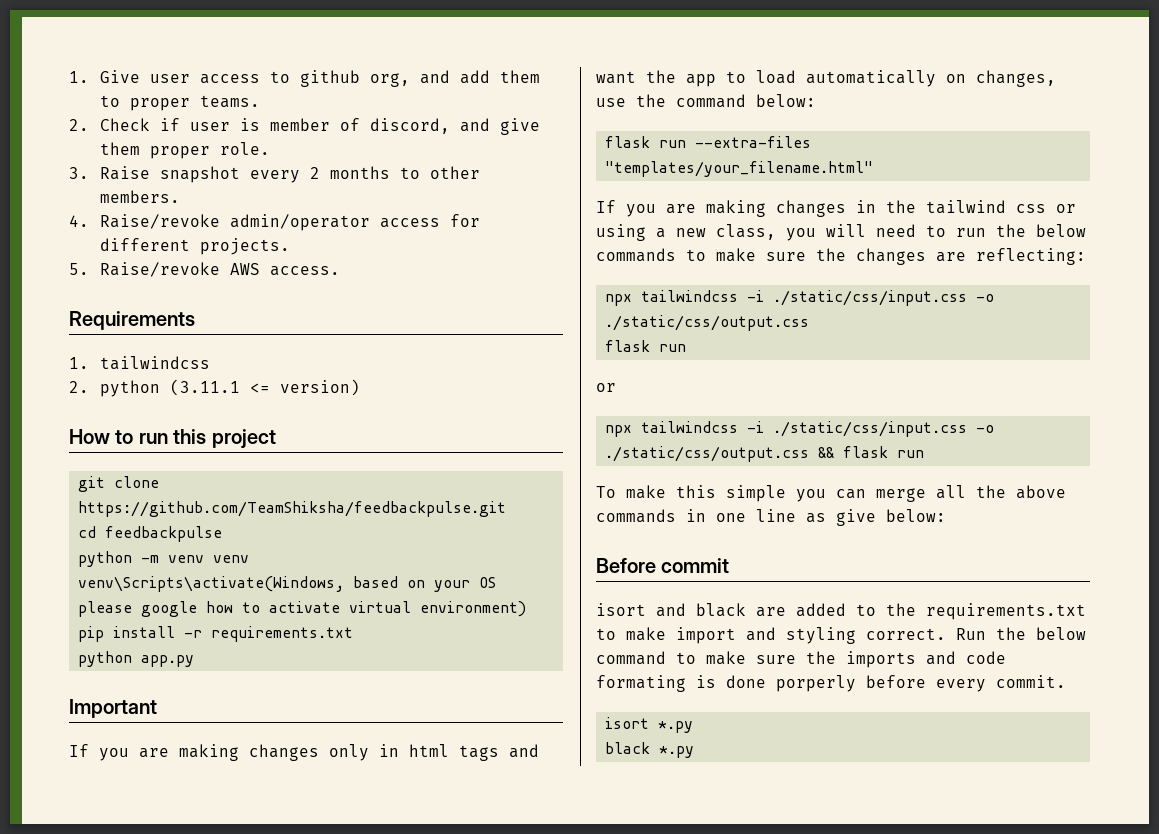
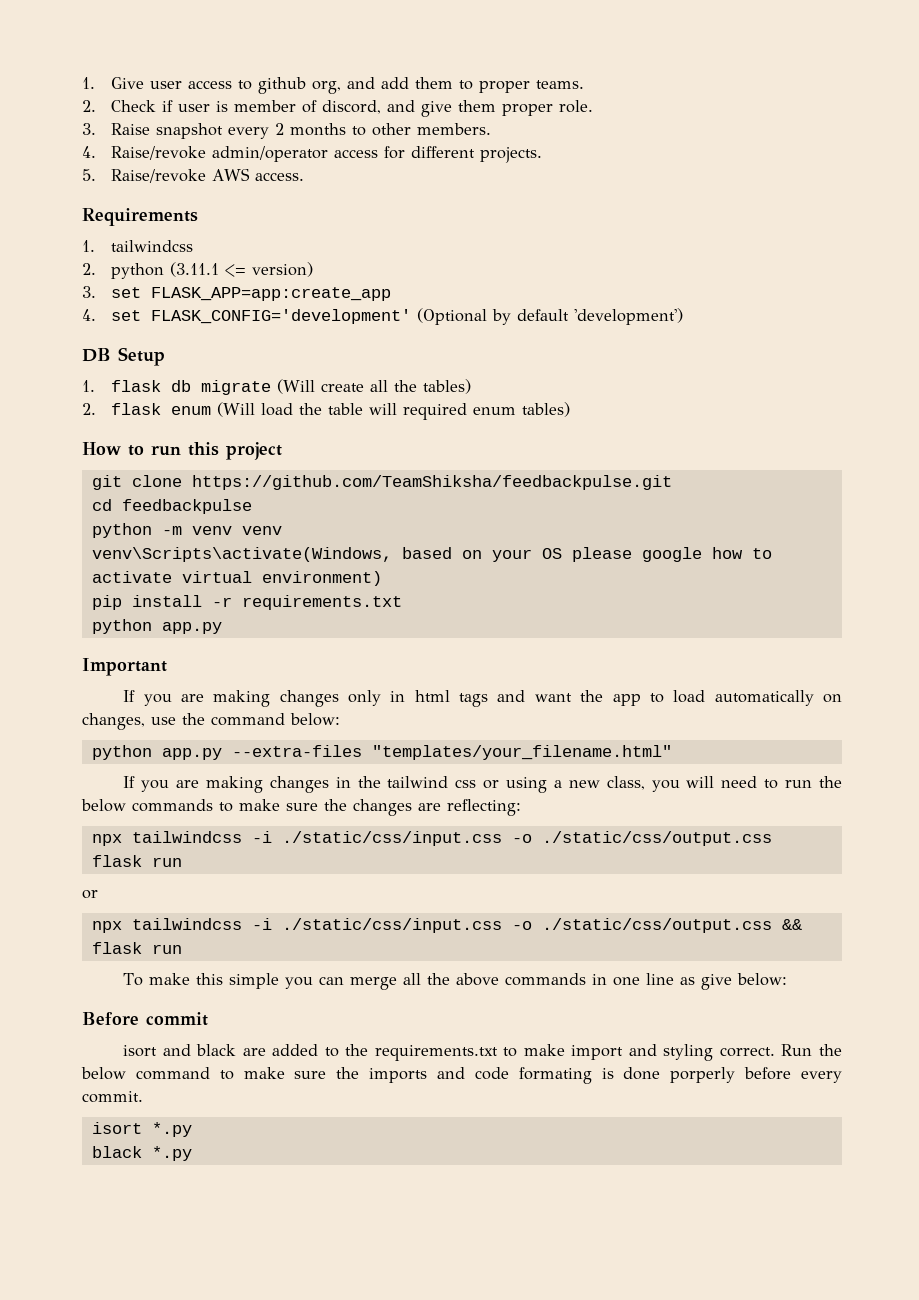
+ 3. set FLASK_APP=app:create_app
+ 4. set FLASK_CONFIG='development' (Optional by default 'development')
+ DB Setup
+ 1. flask db migrate (Will create all the tables)
+ 2. flask enum (Will load the table will required enum tables)
- flask run --extra-files "templates/your_filename.html"
+ python app.py --extra-files "templates/your_filename.html"

